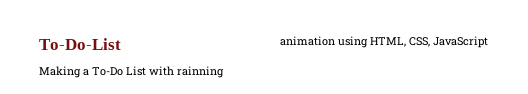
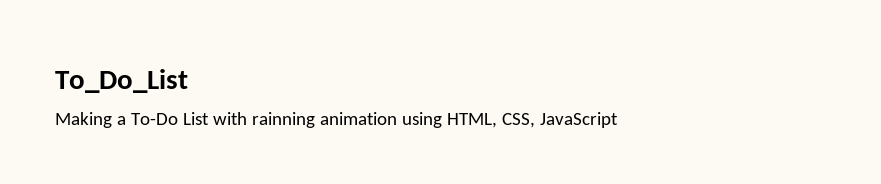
- To-Do-List
+ To_Do_List

